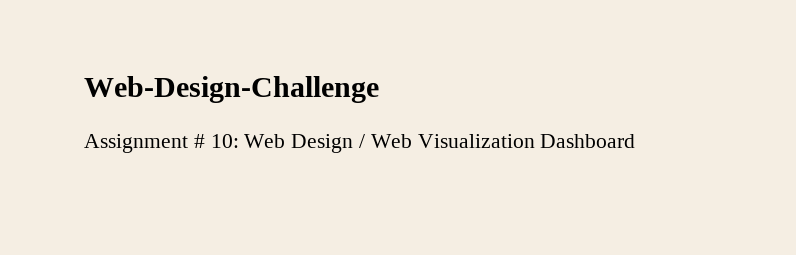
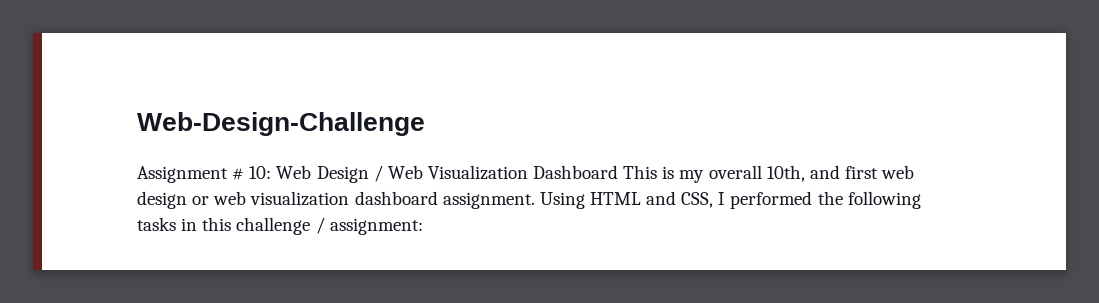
- Assignment # 10: Web Design / Web Visualization Dashboard
+ Assignment # 10: Web Design / Web Visualization Dashboard This is my overall 10th, and first web design or web visualization dashboard assignment. Using HTML and CSS, I performed the following tasks in this challenge / assignment:

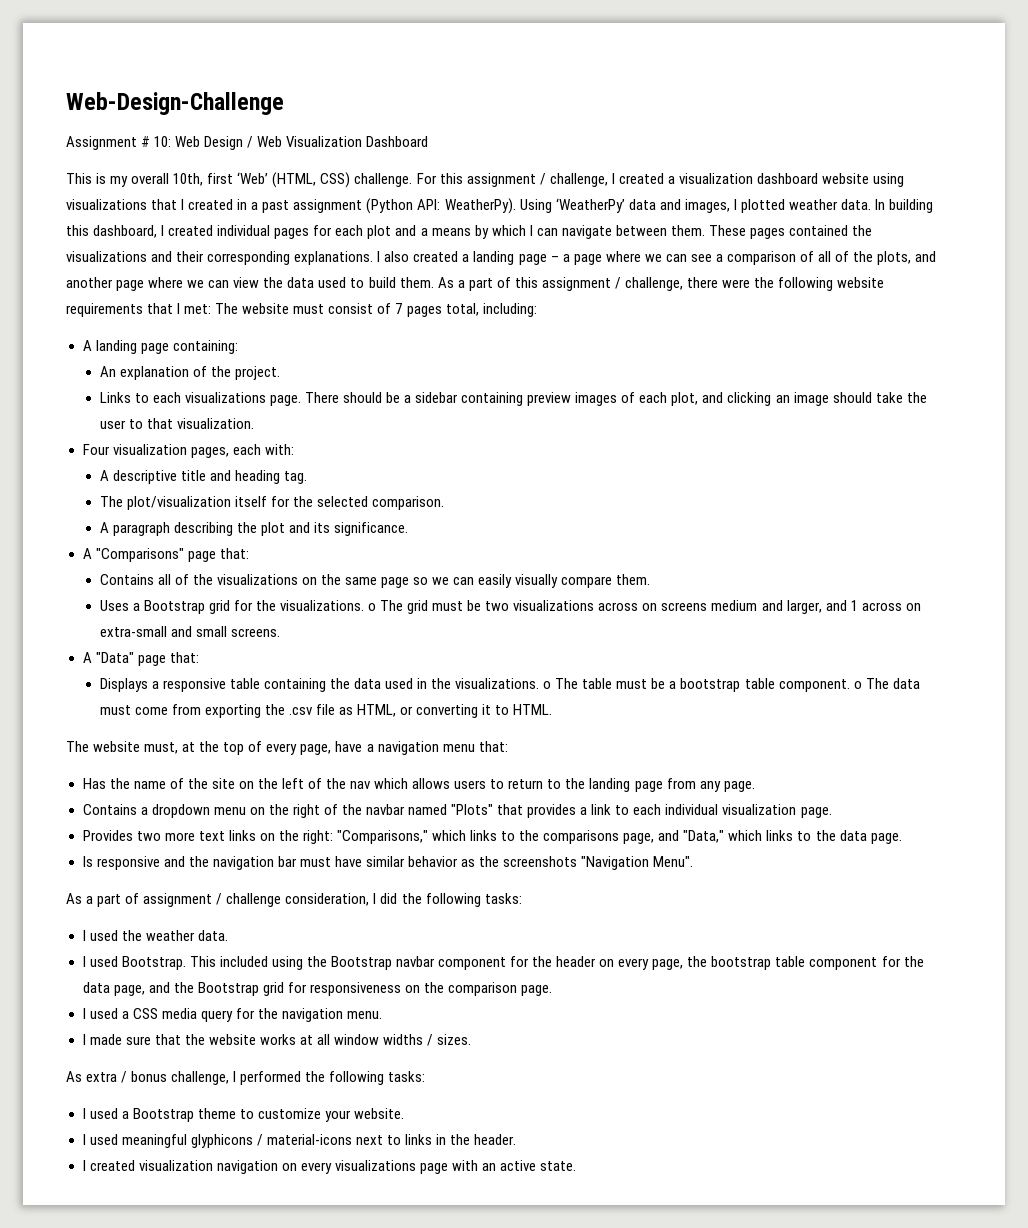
- Assignment # 10: Web Design / Web Visualization Dashboard This is my overall 10th, and first web design or web visualization dashboard assignment. Using HTML and CSS, I performed the following tasks in this challenge / assignment:
+ Assignment # 10: Web Design / Web Visualization Dashboard
+ This is my overall 10th, first ‘Web’ (HTML, CSS) challenge. For this assignment / challenge, I created a visualization dashboard website using visualizations that I created in a past assignment (Python API: WeatherPy). Using ‘WeatherPy’ data and images, I plotted weather data. In building this dashboard, I created individual pages for each plot and a means by which I can navigate between them. These pages contained the visualizations and their corresponding explanations. I also created a landing page – a page where we can see a comparison of all of the plots, and another page where we can view the data used to build them. As a part of this assignment / challenge, there were the following website requirements that I met: The website must consist of 7 pages total, including:
+ A landing page containing:
+ An explanation of the project.
+ Links to each visualizations page. There should be a sidebar containing preview images of each plot, and clicking an image should take the user to that visualization.
+ Four visualization pages, each with:
+ A descriptive title and heading tag.
+ The plot/visualization itself for the selected comparison.
+ A paragraph describing the plot and its significance.
+ A "Comparisons" page that:
+ Contains all of the visualizations on the same page so we can easily visually compare them.
+ Uses a Bootstrap grid for the visualizations. o The grid must be two visualizations across on screens medium and larger, and 1 across on extra-small and small screens.
+ A "Data" page that:
+ Displays a responsive table containing the data used in the visualizations. o The table must be a bootstrap table component. o The data must come from exporting the .csv file as HTML, or converting it to HTML.
+ The website must, at the top of every page, have a navigation menu that:
+ Has the name of the site on the left of the nav which allows users to return to the landing page from any page.
+ Contains a dropdown menu on the right of the navbar named "Plots" that provides a link to each individual visualization page.
+ Provides two more text links on the right: "Comparisons," which links to the comparisons page, and "Data," which links to the data page.
+ Is responsive and the navigation bar must have similar behavior as the screenshots "Navigation Menu".
+ As a part of assignment / challenge consideration, I did the following tasks:
+ I used the weather data.
+ I used Bootstrap. This included using the Bootstrap navbar component for the header on every page, the bootstrap table component for the data page, and the Bootstrap grid for responsiveness on the comparison page.
+ I used a CSS media query for the navigation menu.
+ I made sure that the website works at all window widths / sizes.
+ As extra / bonus challenge, I performed the following tasks:
+ I used a Bootstrap theme to customize your website.
+ I used meaningful glyphicons / material-icons next to links in the header.
+ I created visualization navigation on every visualizations page with an active state.

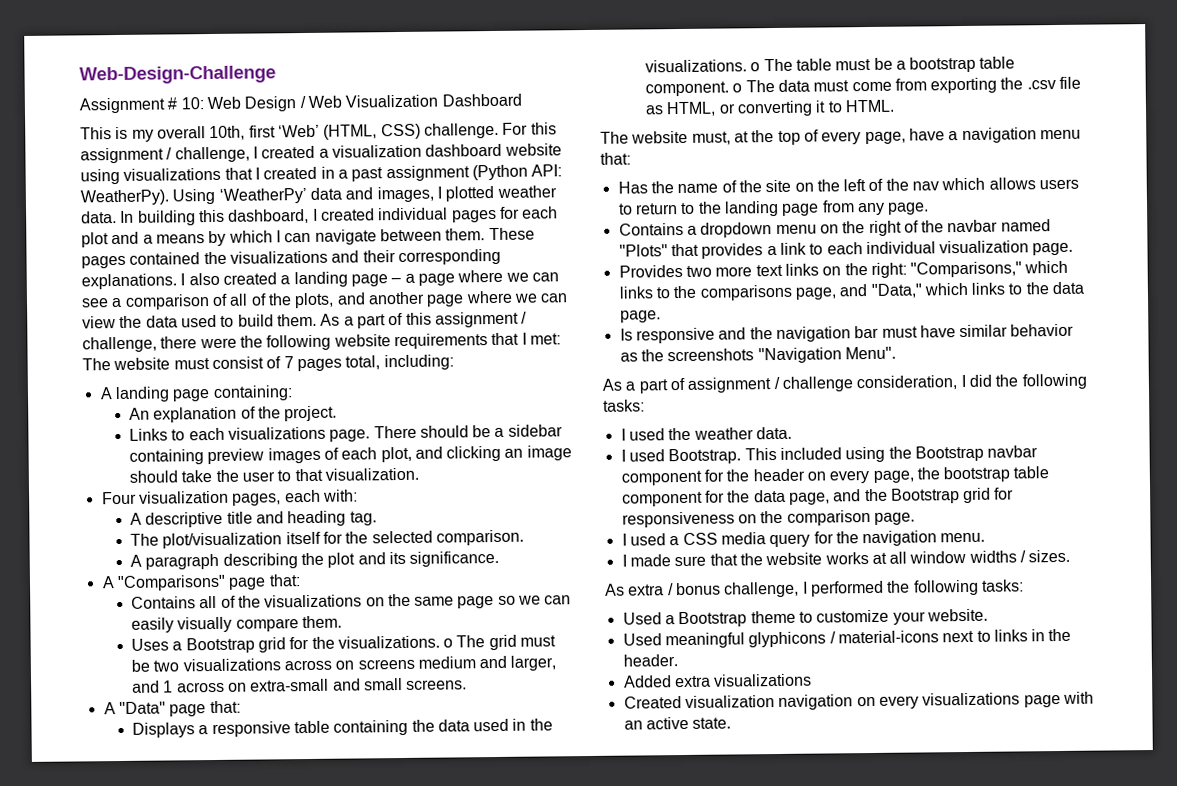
- I used a Bootstrap theme to customize your website.
+ Used a Bootstrap theme to customize your website.
- I used meaningful glyphicons / material-icons next to links in the header.
+ Used meaningful glyphicons / material-icons next to links in the header.
- I created visualization navigation on every visualizations page with an active state.
+ Added extra visualizations
+ Created visualization navigation on every visualizations page with an active state.

